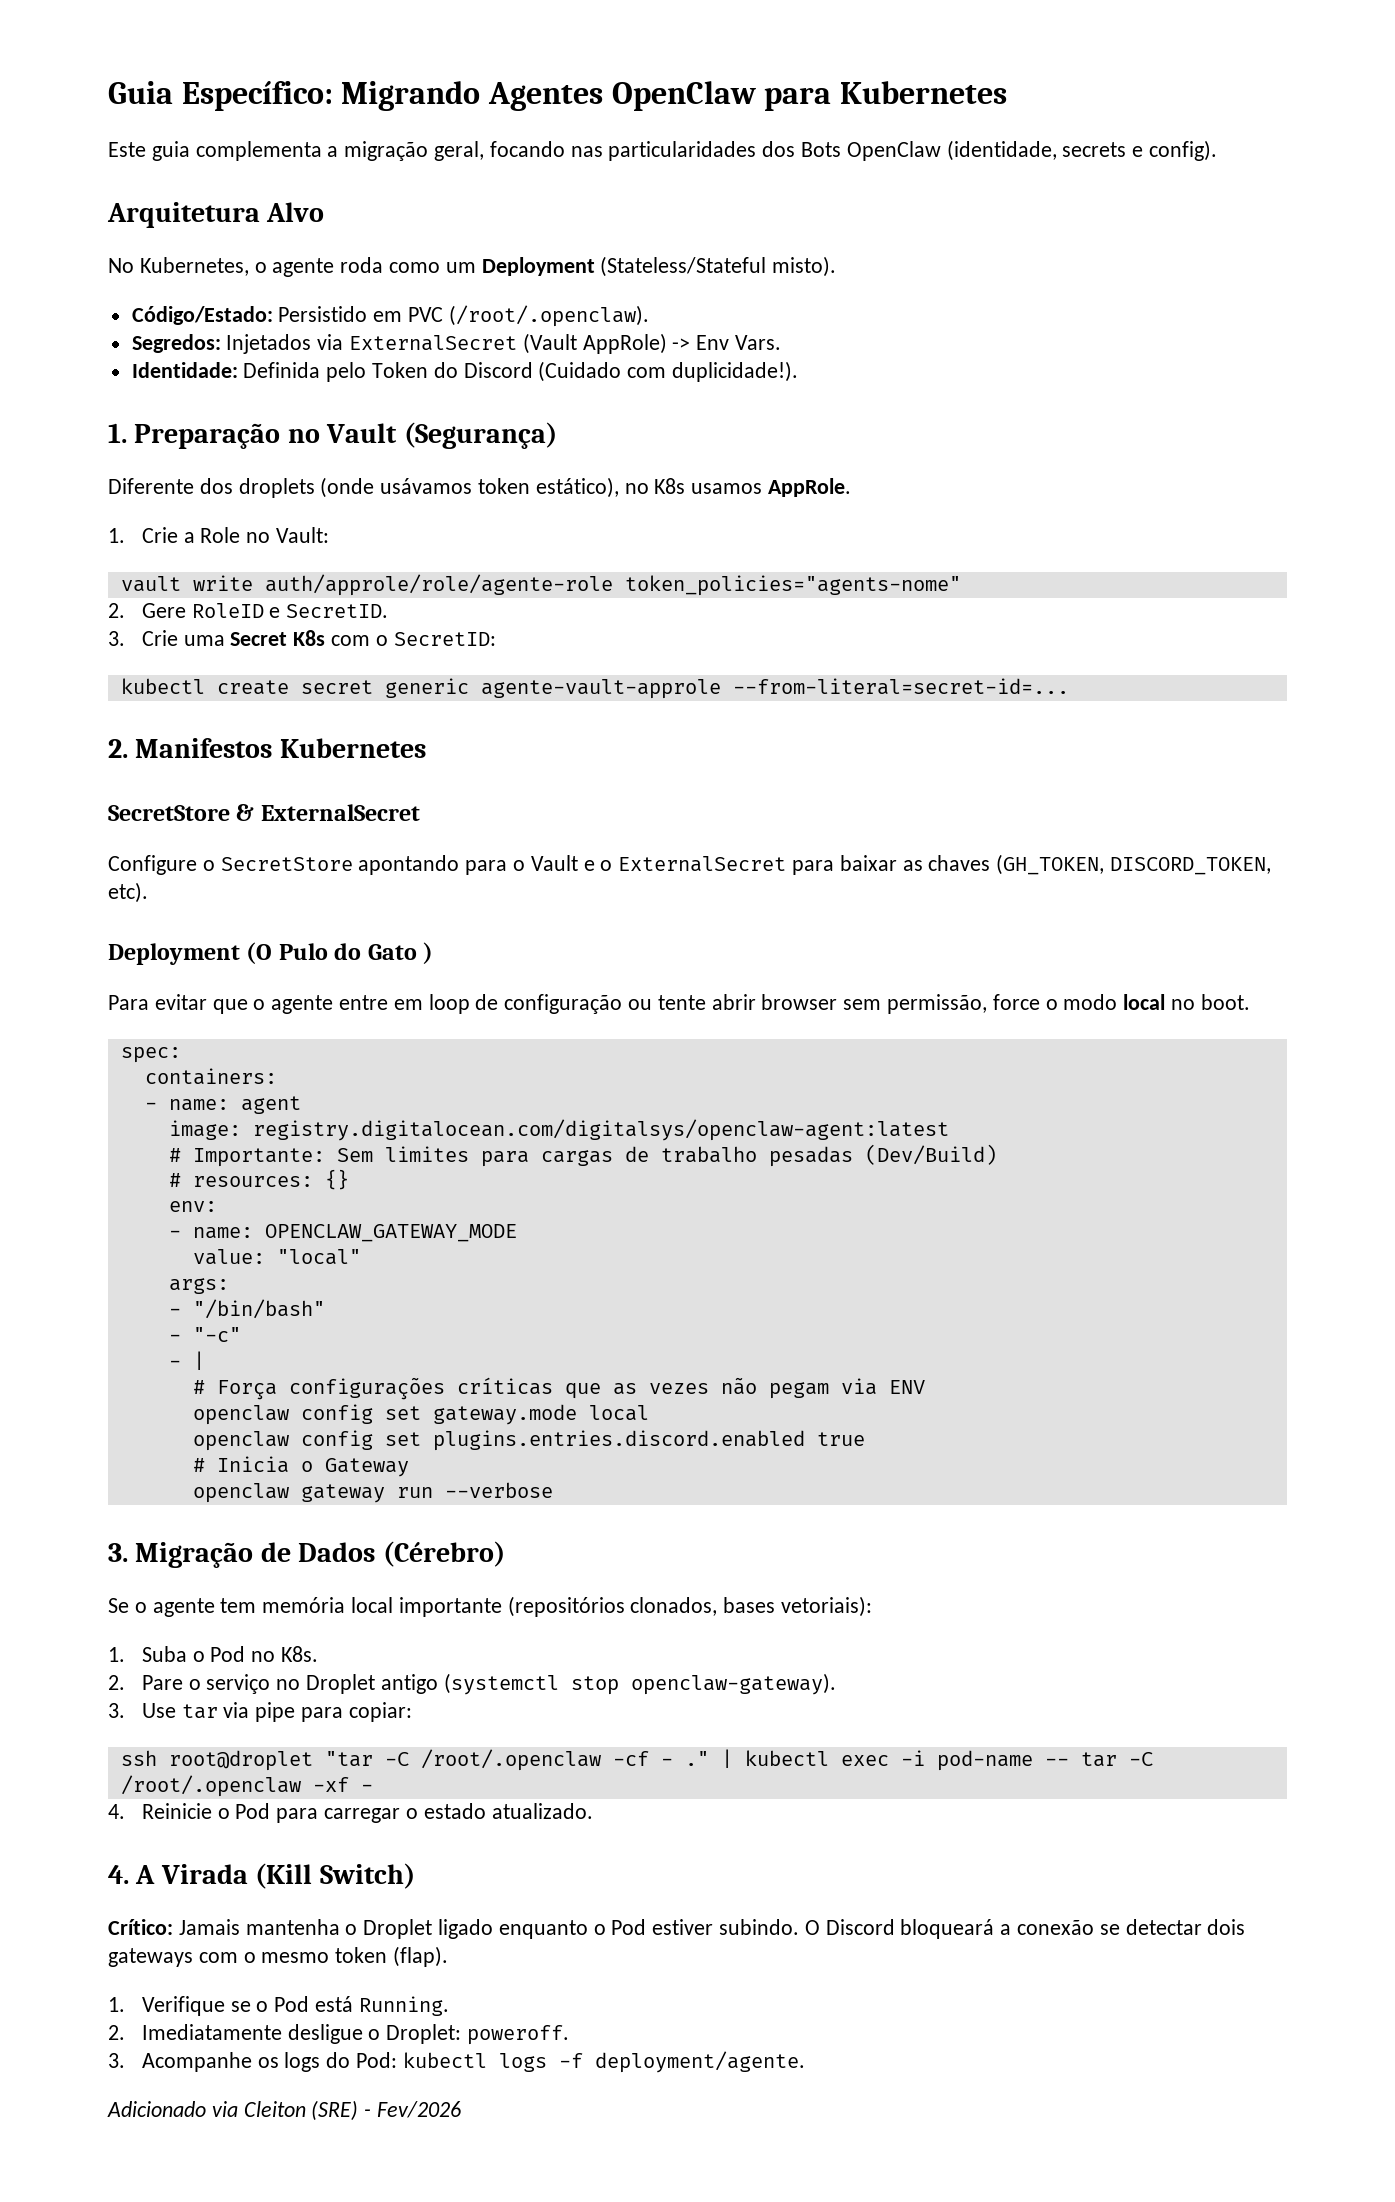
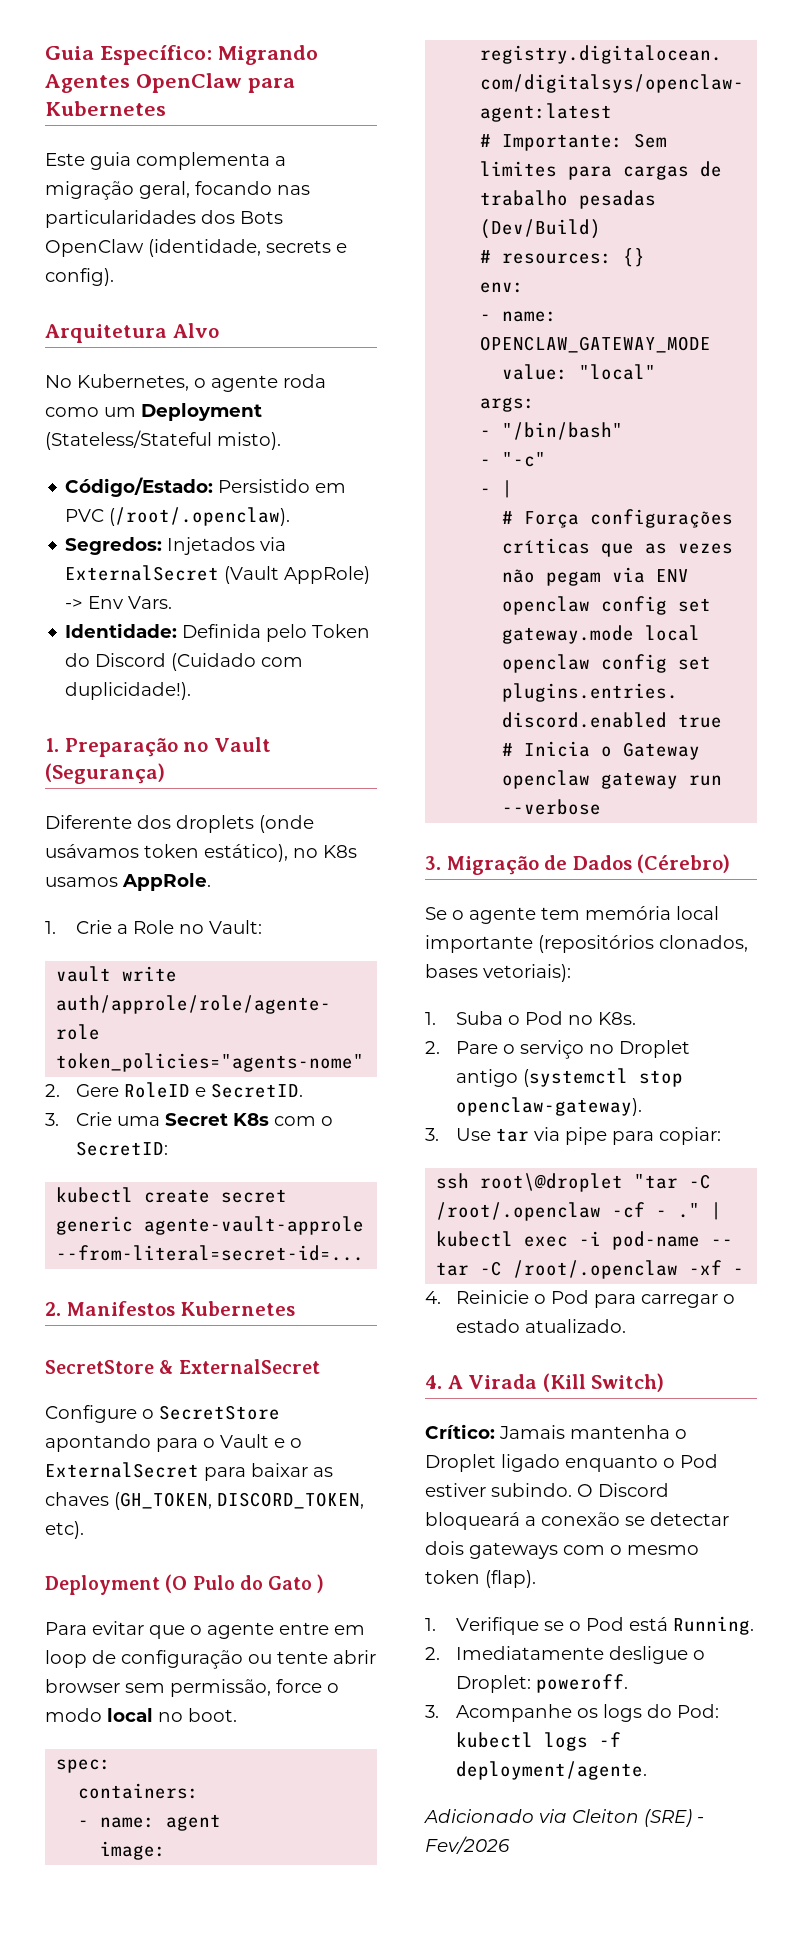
- ssh root@droplet "tar -C /root/.openclaw -cf - ."
+ ssh root\@droplet "tar -C /root/.openclaw -cf - ."

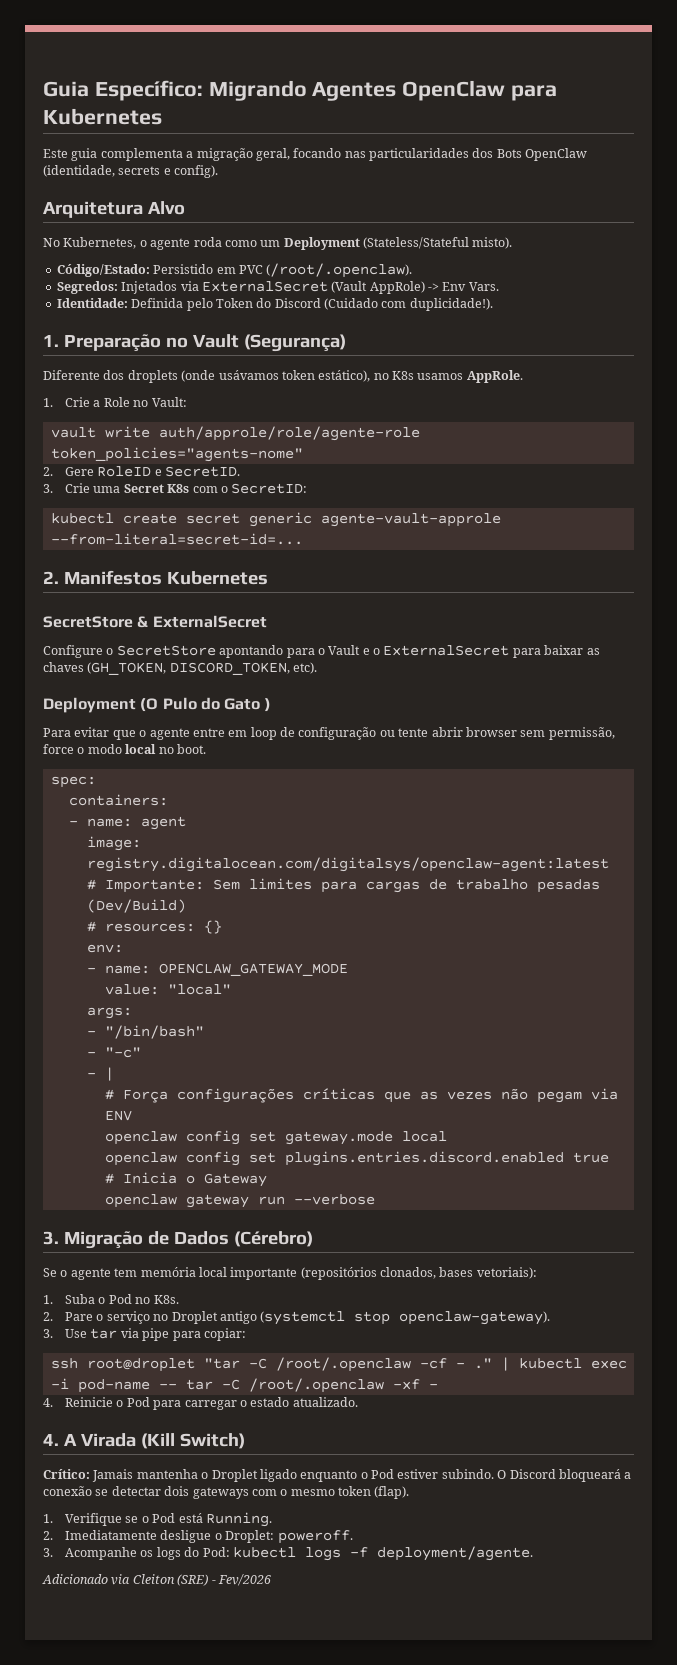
- ssh root\@droplet "tar -C /root/.openclaw -cf - ."
+ ssh root@droplet "tar -C /root/.openclaw -cf - ."

